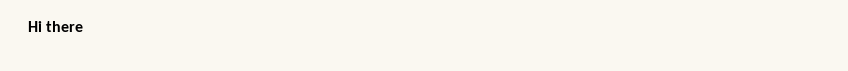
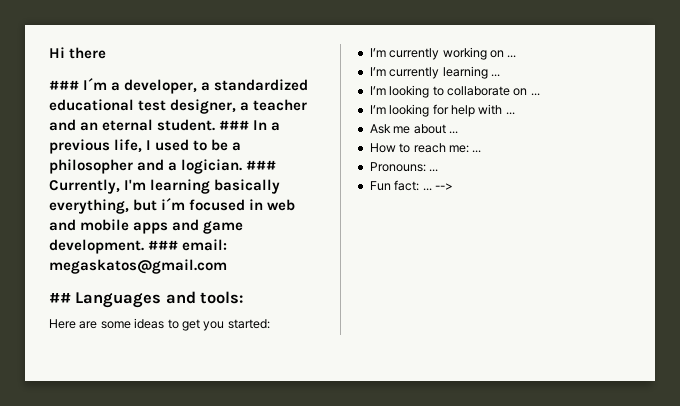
+ ### I´m a developer, a standardized educational test designer, a teacher and an eternal student. ### In a previous life, I used to be a philosopher and a logician. ### Currently, I'm learning basically everything, but i´m focused in web and mobile apps and game development. ### email: megaskatos@gmail.com
+ ## Languages and tools:
+ Here are some ideas to get you started:
+ I’m currently working on ...
+ I’m currently learning ...
+ I’m looking to collaborate on ...
+ I’m looking for help with ...
+ Ask me about ...
+ How to reach me: ...
+ Pronouns: ...
+ Fun fact: ... -->

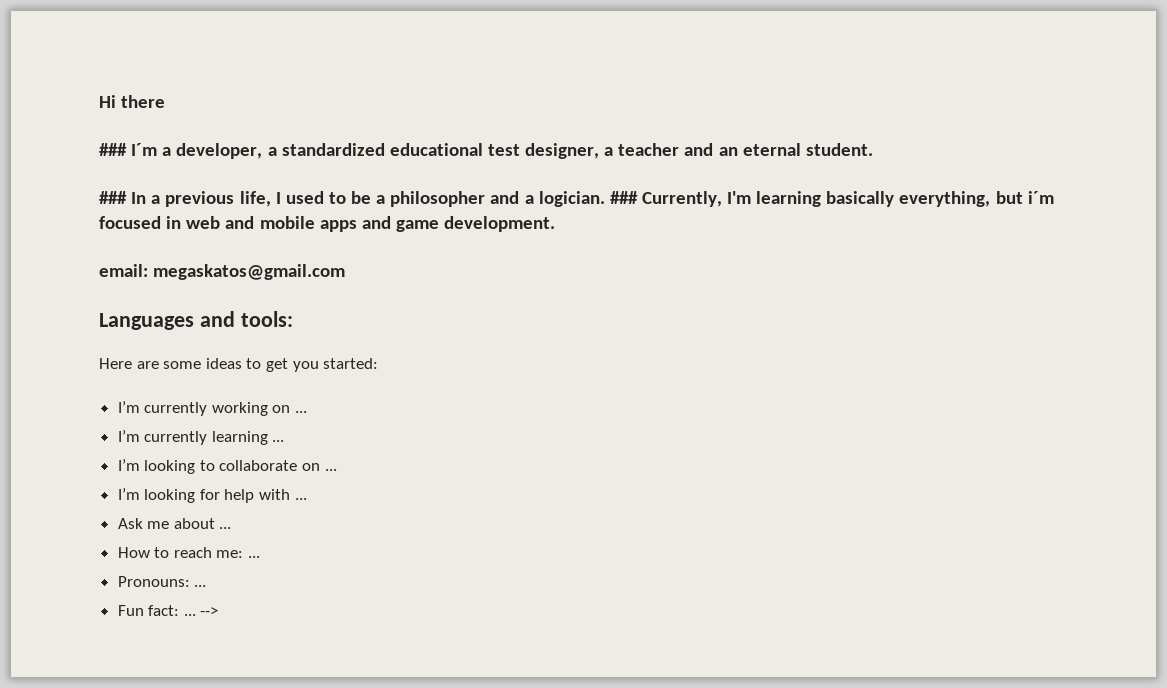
- ### I´m a developer, a standardized educational test designer, a teacher and an eternal student. ### In a previous life, I used to be a philosopher and a logician.
+ ### I´m a developer, a standardized educational test designer, a teacher and an eternal student.
+ ### In a previous life, I used to be a philosopher and a logician.
- ### Currently, I'm learning basically everything, but i´m focused in web and mobile apps and game development. ### email: megaskatos@gmail.com
+ ### Currently, I'm learning basically everything, but i´m focused in web and mobile apps and game development.
+ email: megaskatos@gmail.com
- ## Languages and tools:
+ Languages and tools:

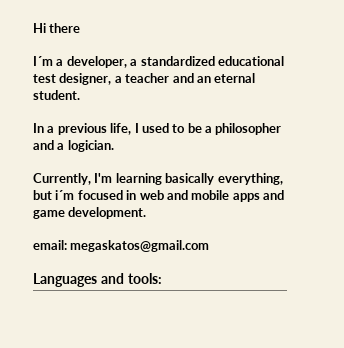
- ### I´m a developer, a standardized educational test designer, a teacher and an eternal student.
+ I´m a developer, a standardized educational test designer, a teacher and an eternal student.
- ### In a previous life, I used to be a philosopher and a logician. ### Currently, I'm learning basically everything, but i´m focused in web and mobile apps and game development.
+ In a previous life, I used to be a philosopher and a logician.
+ Currently, I'm learning basically everything, but i´m focused in web and mobile apps and game development.
- Here are some ideas to get you started:
- I’m currently working on ...
- I’m currently learning ...
- I’m looking to collaborate on ...
- I’m looking for help with ...
- Ask me about ...
- How to reach me: ...
- Pronouns: ...
- Fun fact: ... -->

